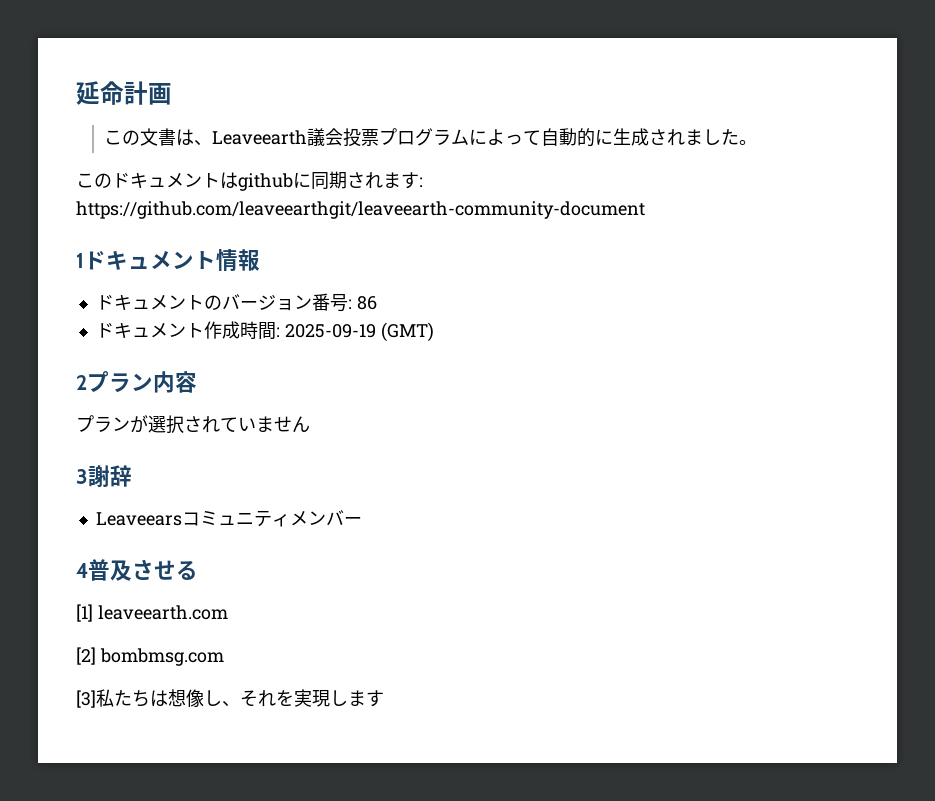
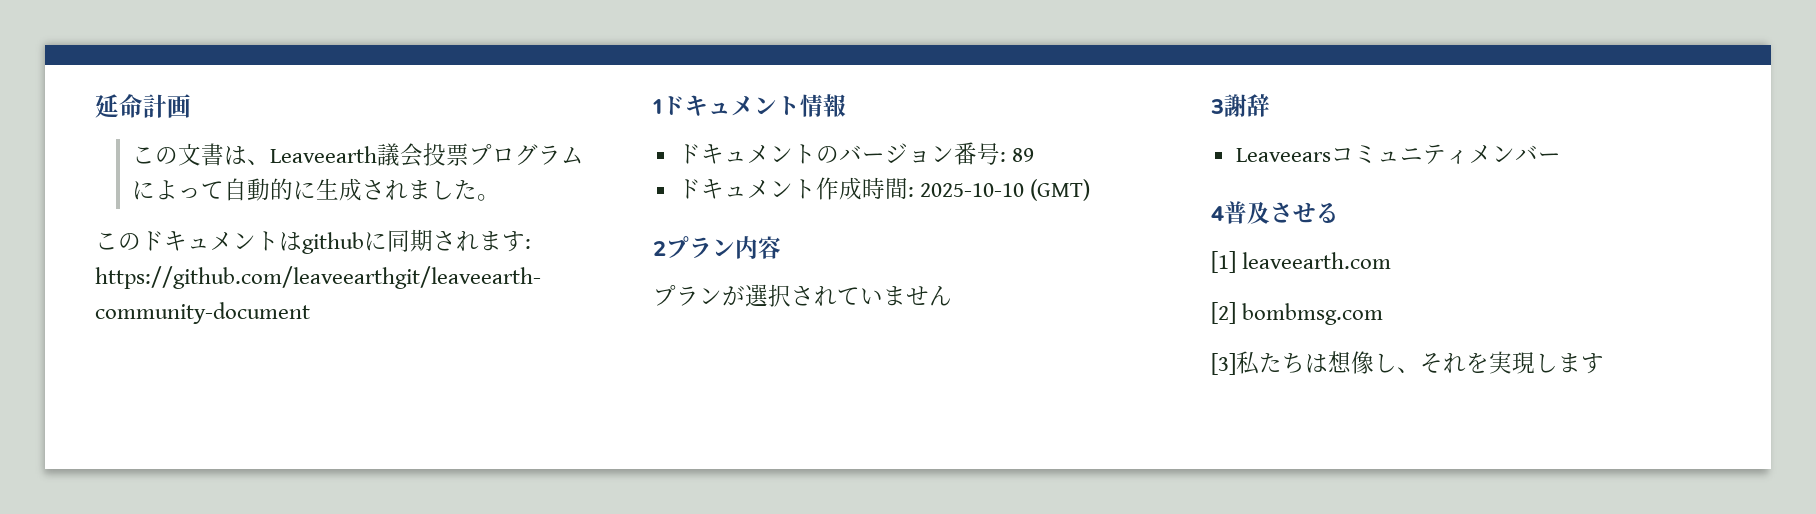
- ドキュメントのバージョン番号: 86
+ ドキュメントのバージョン番号: 89
- ドキュメント作成時間: 2025-09-19 (GMT)
+ ドキュメント作成時間: 2025-10-10 (GMT)

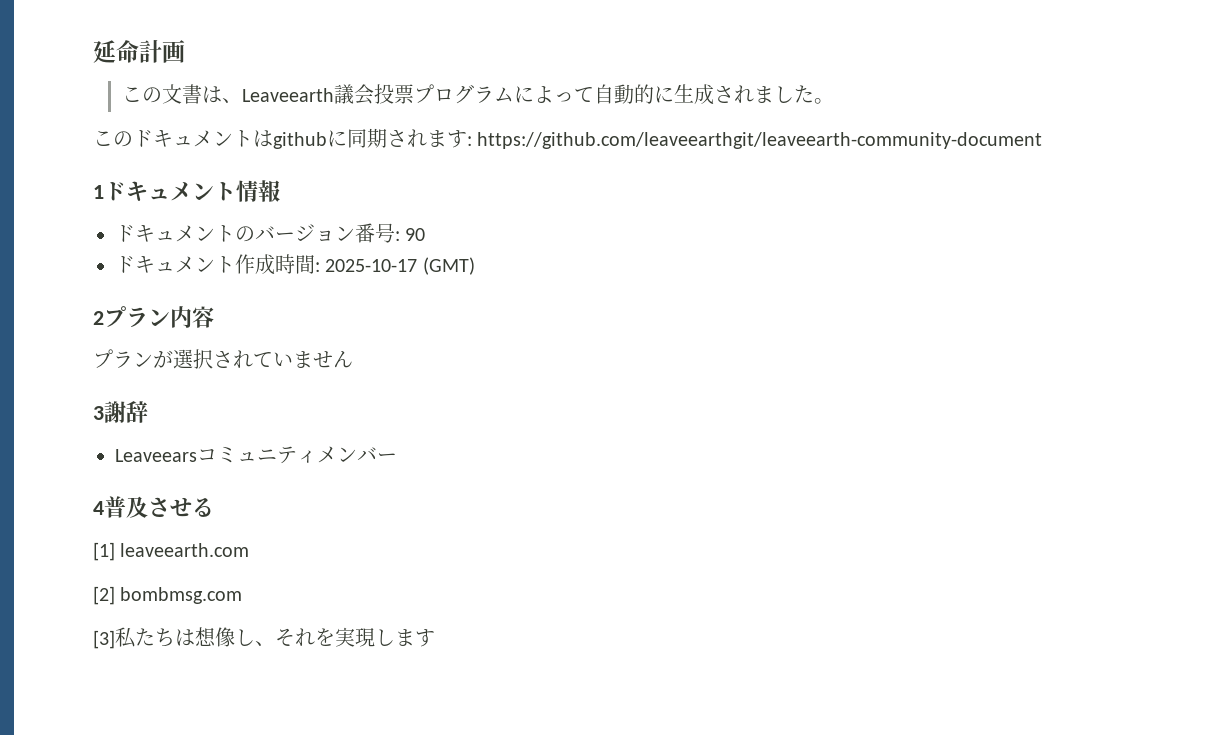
- ドキュメントのバージョン番号: 89
+ ドキュメントのバージョン番号: 90
- ドキュメント作成時間: 2025-10-10 (GMT)
+ ドキュメント作成時間: 2025-10-17 (GMT)

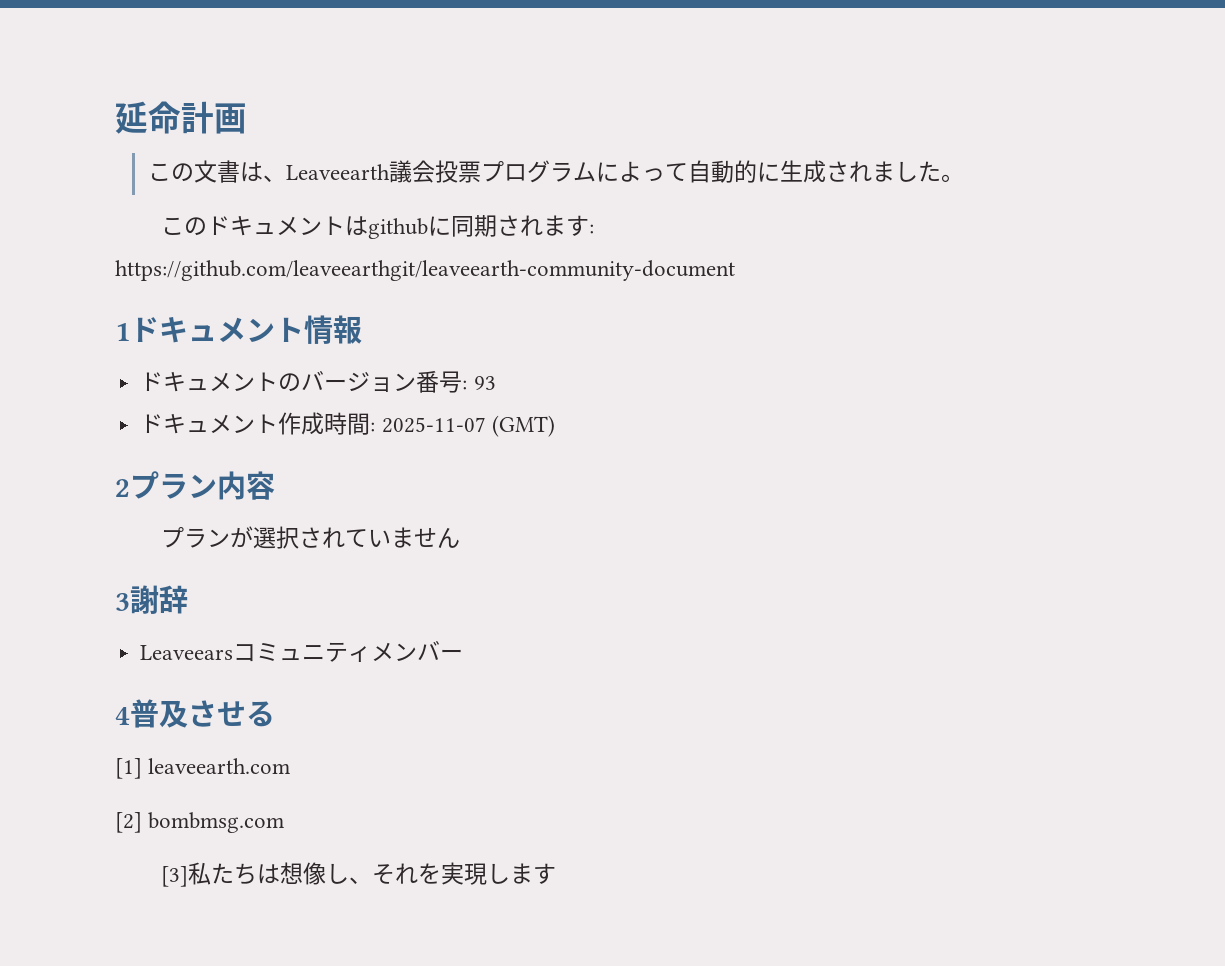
- ドキュメントのバージョン番号: 90
+ ドキュメントのバージョン番号: 93
- ドキュメント作成時間: 2025-10-17 (GMT)
+ ドキュメント作成時間: 2025-11-07 (GMT)

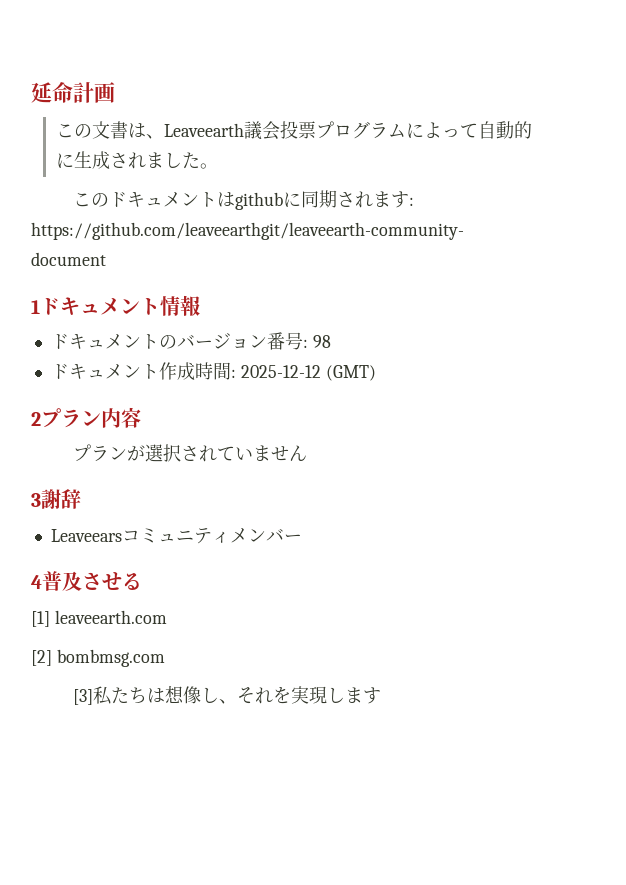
- ドキュメントのバージョン番号: 93
+ ドキュメントのバージョン番号: 98
- ドキュメント作成時間: 2025-11-07 (GMT)
+ ドキュメント作成時間: 2025-12-12 (GMT)

